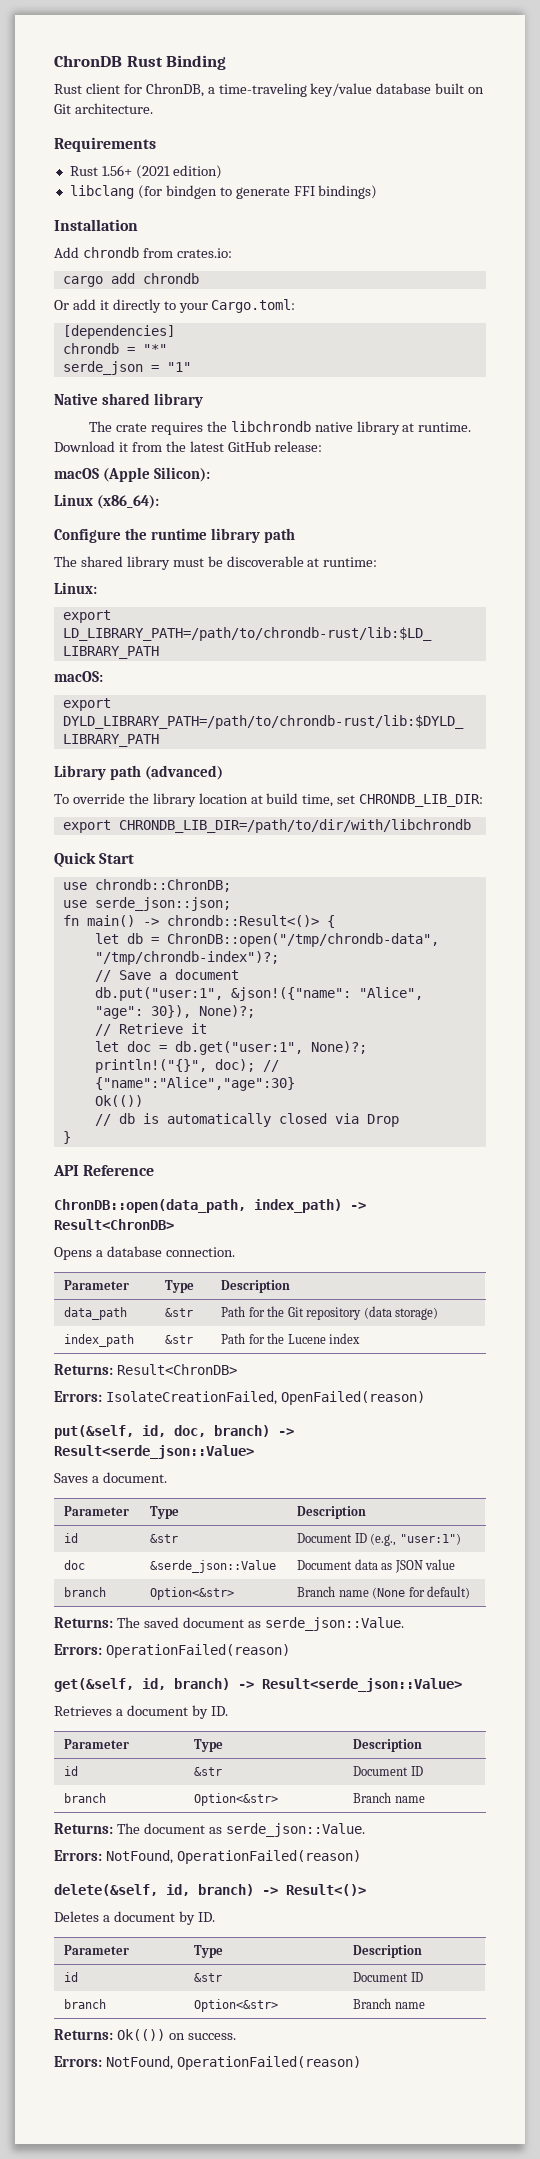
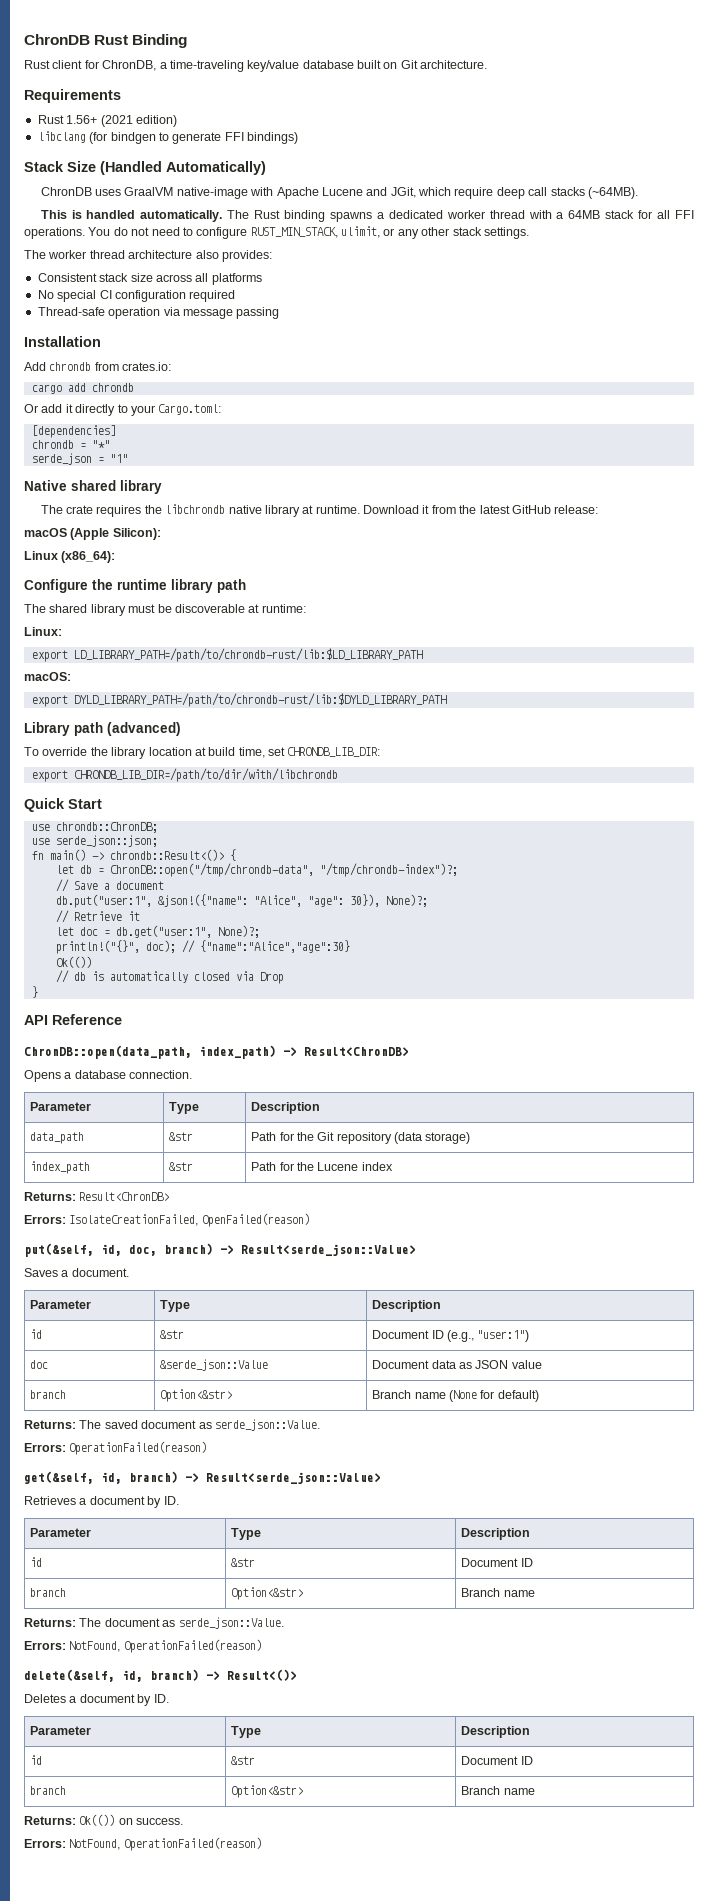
+ Stack Size (Handled Automatically)
+ ChronDB uses GraalVM native-image with Apache Lucene and JGit, which require deep call stacks (~64MB).
+ This is handled automatically. The Rust binding spawns a dedicated worker thread with a 64MB stack for all FFI operations. You do not need to configure RUST_MIN_STACK, ulimit, or any other stack settings.
+ The worker thread architecture also provides:
+ Consistent stack size across all platforms
+ No special CI configuration required
+ Thread-safe operation via message passing

